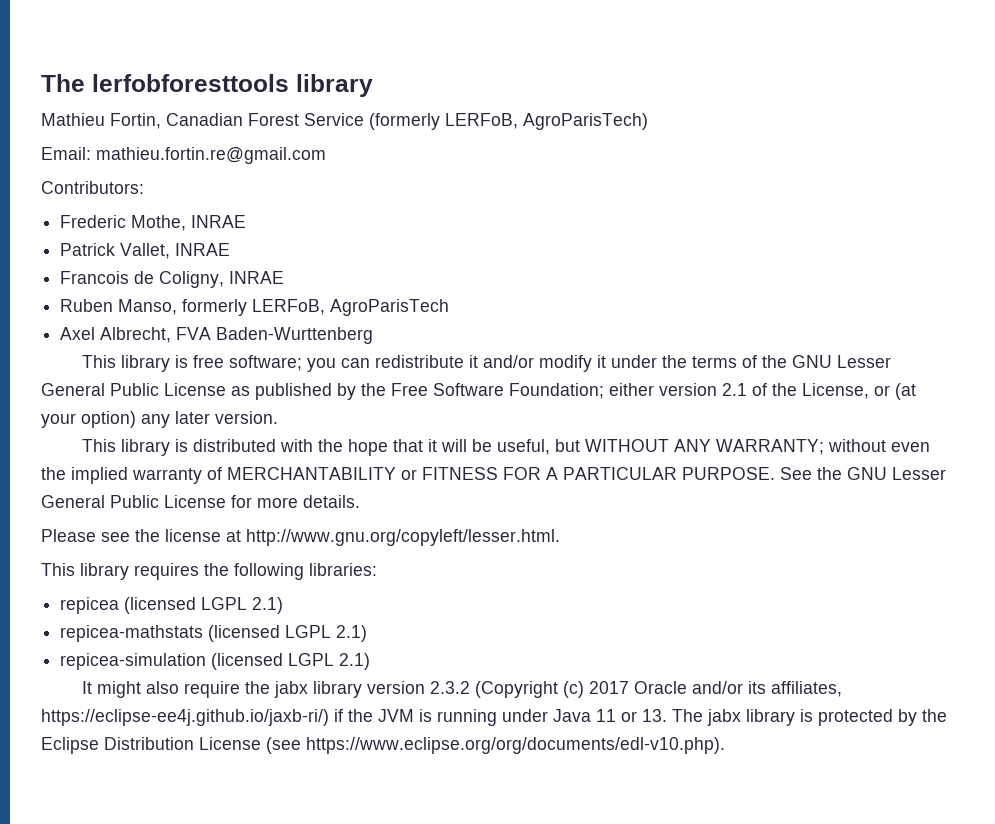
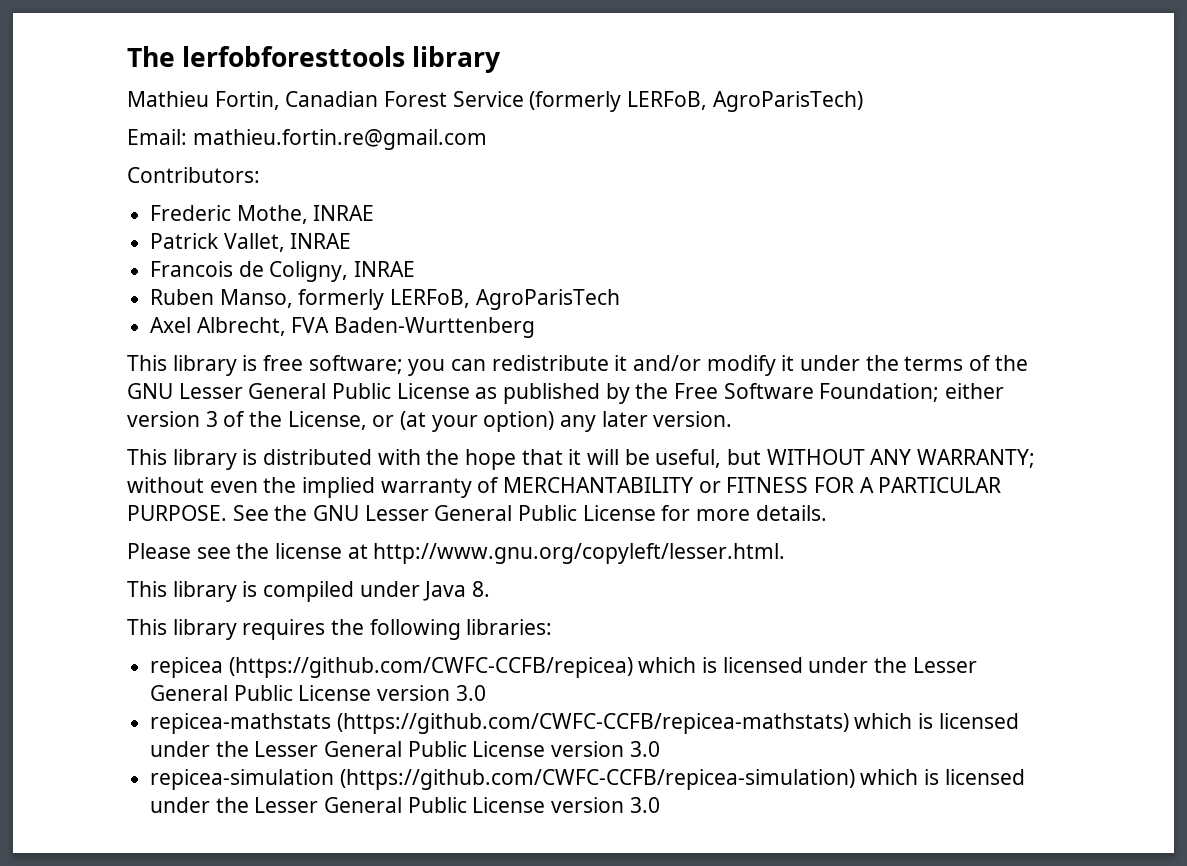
- This library is free software; you can redistribute it and/or modify it under the terms of the GNU Lesser General Public License as published by the Free Software Foundation; either version 2.1 of the License, or (at your option) any later version.
+ This library is free software; you can redistribute it and/or modify it under the terms of the GNU Lesser General Public License as published by the Free Software Foundation; either version 3 of the License, or (at your option) any later version.
+ This library is compiled under Java 8.
- repicea (licensed LGPL 2.1)
- repicea-mathstats (licensed LGPL 2.1)
- repicea-simulation (licensed LGPL 2.1)
- It might also require the jabx library version 2.3.2 (Copyright (c) 2017 Oracle and/or its affiliates, https://eclipse-ee4j.github.io/jaxb-ri/) if the JVM is running under Java 11 or 13. The jabx library is protected by the Eclipse Distribution License (see https://www.eclipse.org/org/documents/edl-v10.php).
+ repicea (https://github.com/CWFC-CCFB/repicea) which is licensed under the Lesser General Public License version 3.0
+ repicea-mathstats (https://github.com/CWFC-CCFB/repicea-mathstats) which is licensed under the Lesser General Public License version 3.0
+ repicea-simulation (https://github.com/CWFC-CCFB/repicea-simulation) which is licensed under the Lesser General Public License version 3.0

